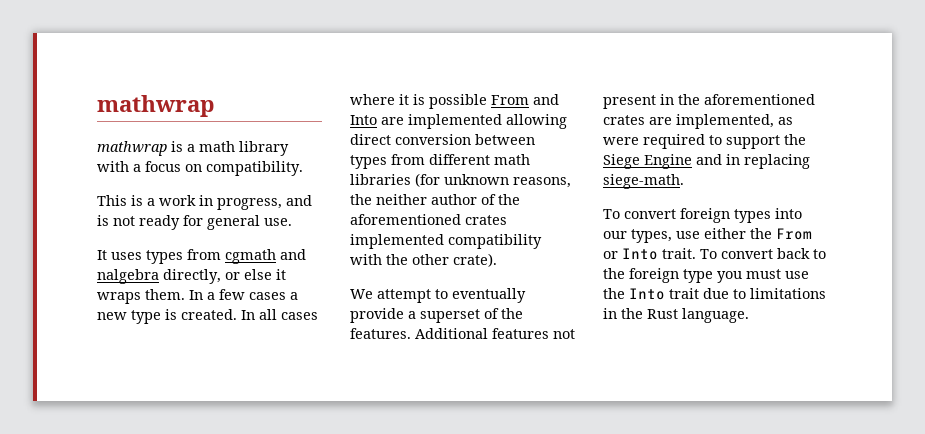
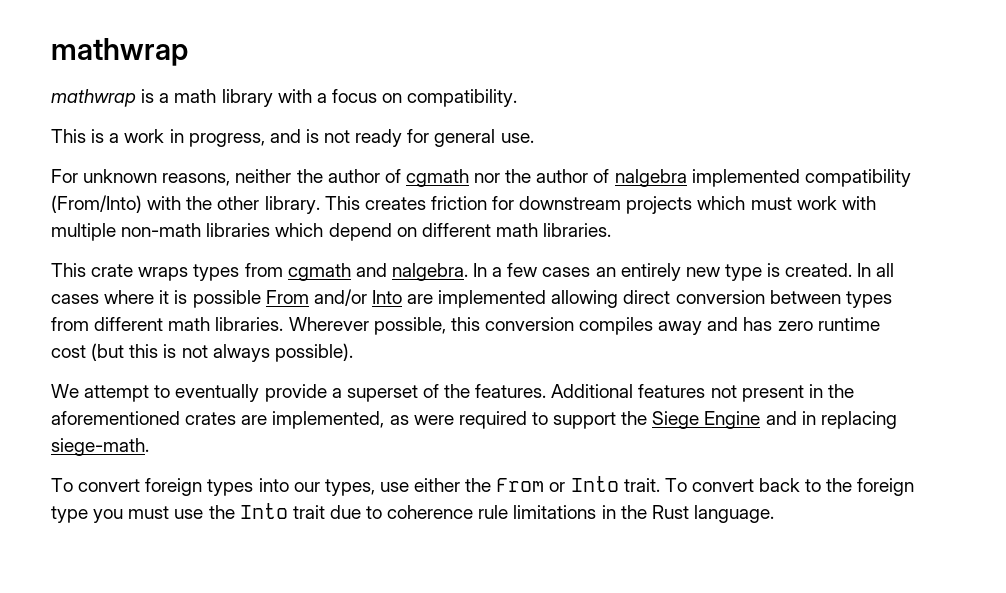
- It uses types from cgmath and nalgebra directly, or else it wraps them.
+ For unknown reasons, neither the author of cgmath nor the author of nalgebra implemented compatibility (From/Into) with the other library. This creates friction for downstream projects which must work with multiple non-math libraries which depend on different math libraries.
+ This crate wraps types from cgmath and nalgebra.
- In a few cases a new type is created.
+ In a few cases an entirely new type is created.
- In all cases where it is possible From and Into are implemented allowing direct conversion between types from different math libraries (for unknown reasons, the neither author of the aforementioned crates implemented compatibility with the other crate).
+ In all cases where it is possible From and/or Into are implemented allowing direct conversion between types from different math libraries. Wherever possible, this conversion compiles away and has zero runtime cost (but this is not always possible).
- To convert back to the foreign type you must use the Into trait due to limitations in the Rust language.
+ To convert back to the foreign type you must use the Into trait due to coherence rule limitations in the Rust language.

